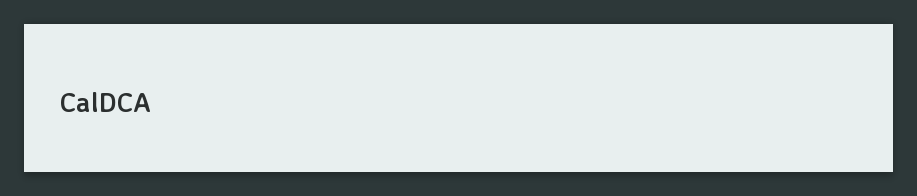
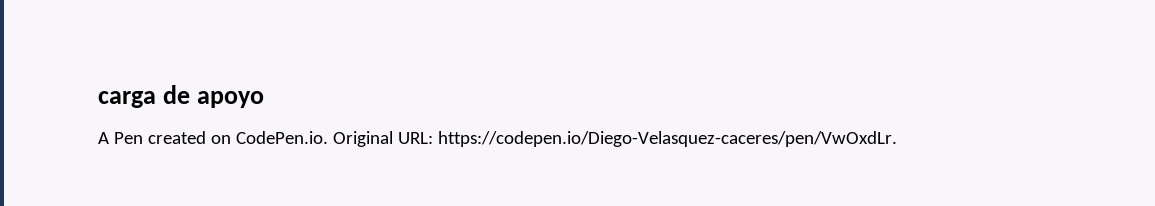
- CalDCA
+ carga de apoyo
+ A Pen created on CodePen.io. Original URL: https://codepen.io/Diego-Velasquez-caceres/pen/VwOxdLr.

